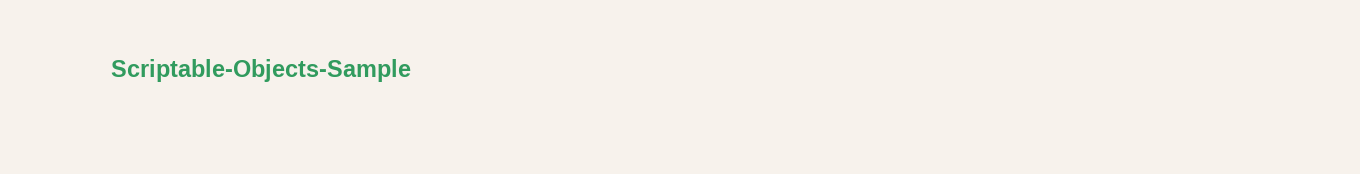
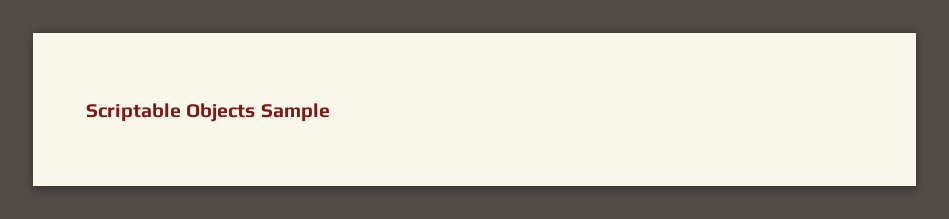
- Scriptable-Objects-Sample
+ Scriptable Objects Sample

